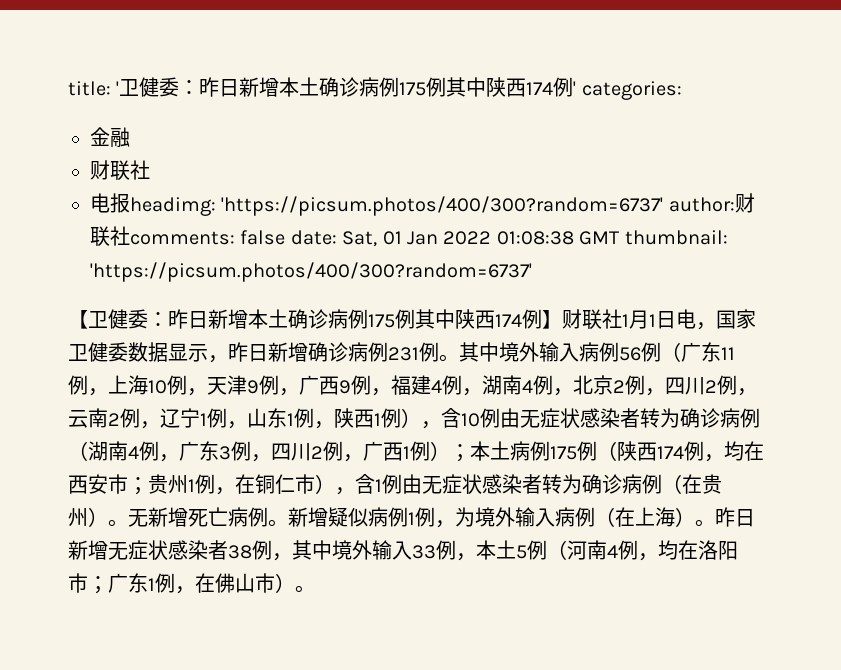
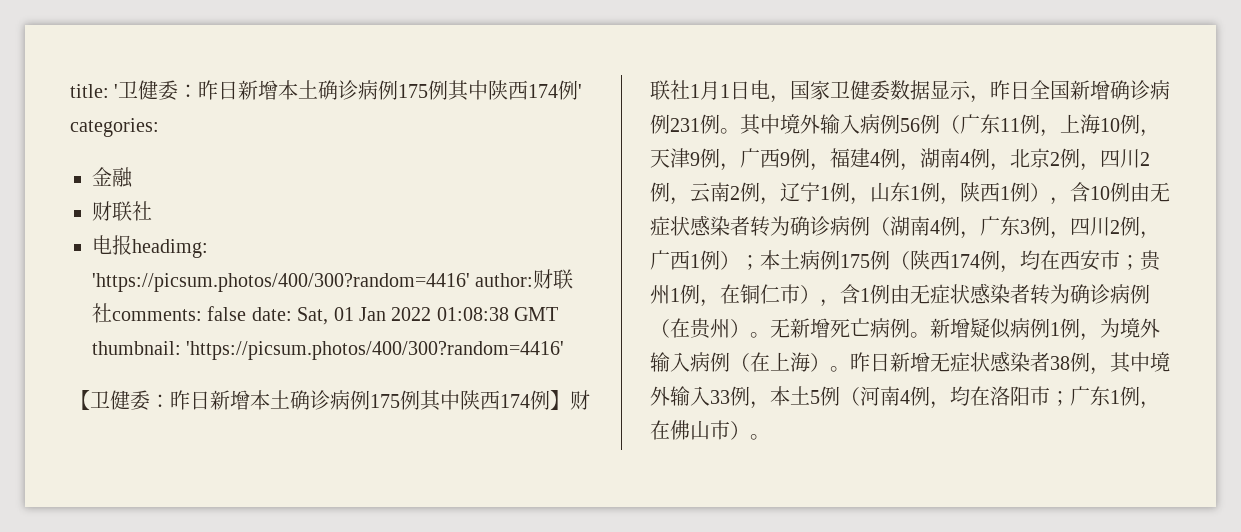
- 电报headimg: 'https://picsum.photos/400/300?random=6737' author:财联社comments: false date: Sat, 01 Jan 2022 01:08:38 GMT thumbnail: 'https://picsum.photos/400/300?random=6737'
+ 电报headimg: 'https://picsum.photos/400/300?random=4416' author:财联社comments: false date: Sat, 01 Jan 2022 01:08:38 GMT thumbnail: 'https://picsum.photos/400/300?random=4416'
- 【卫健委：昨日新增本土确诊病例175例其中陕西174例】财联社1月1日电，国家卫健委数据显示，昨日新增确诊病例231例。
+ 【卫健委：昨日新增本土确诊病例175例其中陕西174例】财联社1月1日电，国家卫健委数据显示，昨日全国新增确诊病例231例。

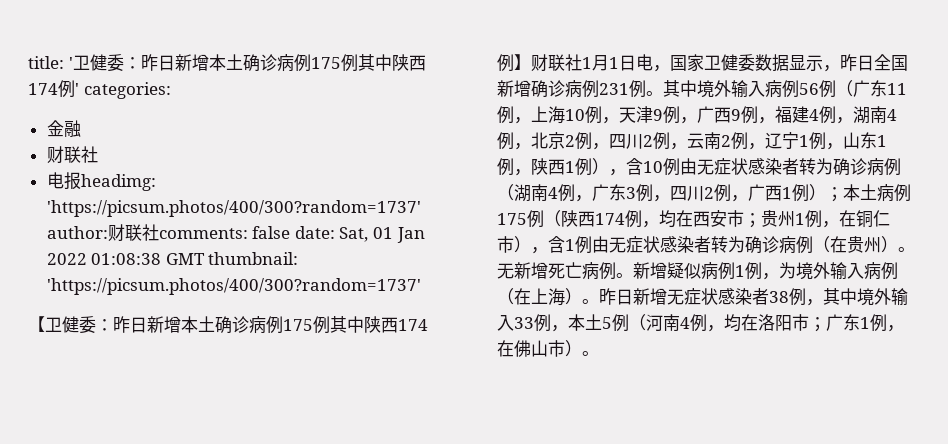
- 电报headimg: 'https://picsum.photos/400/300?random=4416' author:财联社comments: false date: Sat, 01 Jan 2022 01:08:38 GMT thumbnail: 'https://picsum.photos/400/300?random=4416'
+ 电报headimg: 'https://picsum.photos/400/300?random=1737' author:财联社comments: false date: Sat, 01 Jan 2022 01:08:38 GMT thumbnail: 'https://picsum.photos/400/300?random=1737'

